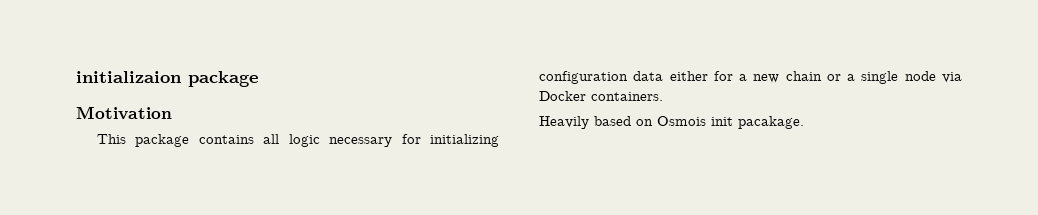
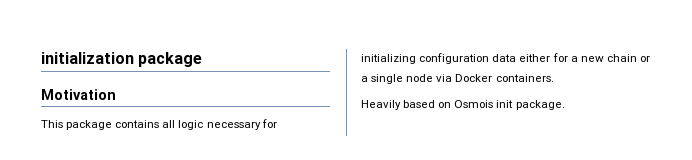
- initializaion package
+ initialization package
- Heavily based on Osmois init pacakage.
+ Heavily based on Osmois init package.

